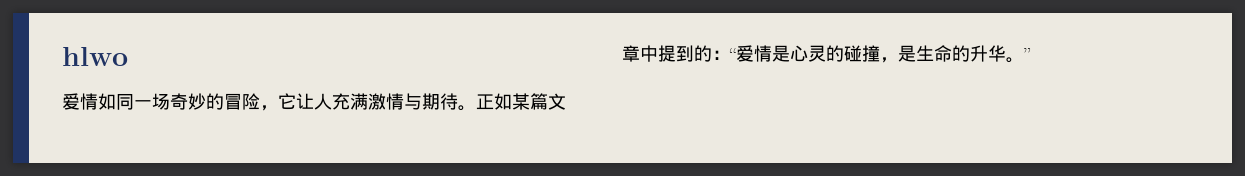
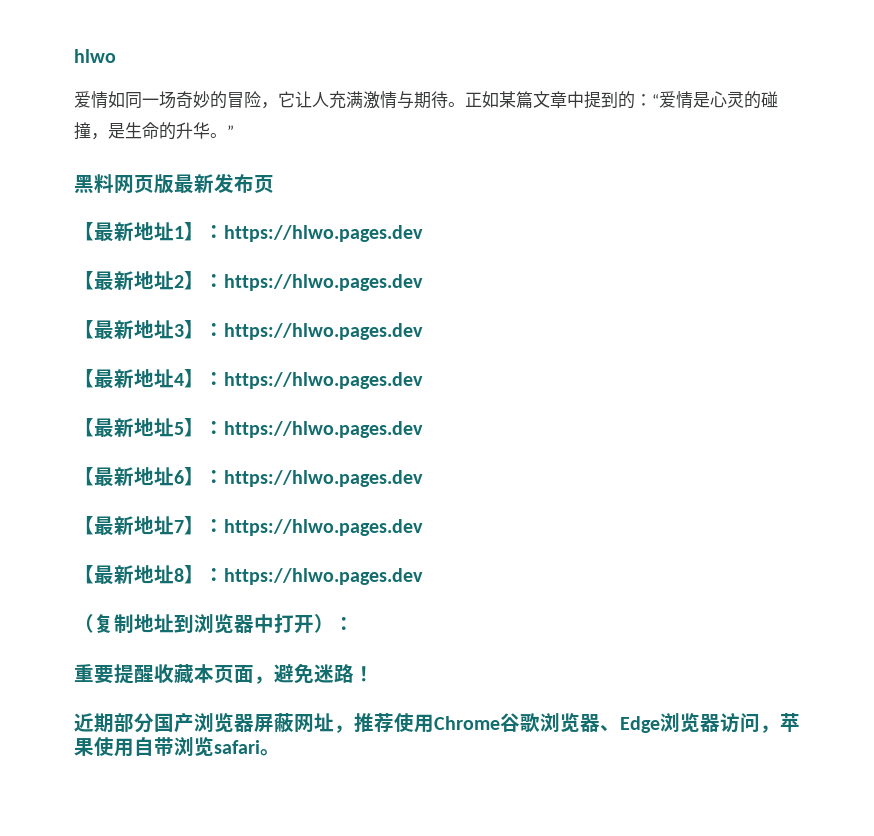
+ 黑料网页版最新发布页
+ 【最新地址1】：https://hlwo.pages.dev
+ 【最新地址2】：https://hlwo.pages.dev
+ 【最新地址3】：https://hlwo.pages.dev
+ 【最新地址4】：https://hlwo.pages.dev
+ 【最新地址5】：https://hlwo.pages.dev
+ 【最新地址6】：https://hlwo.pages.dev
+ 【最新地址7】：https://hlwo.pages.dev
+ 【最新地址8】：https://hlwo.pages.dev
+ （复制地址到浏览器中打开）：
+ 重要提醒收藏本页面，避免迷路！
+ 近期部分国产浏览器屏蔽网址，推荐使用Chrome谷歌浏览器、Edge浏览器访问，苹果使用自带浏览safari。

